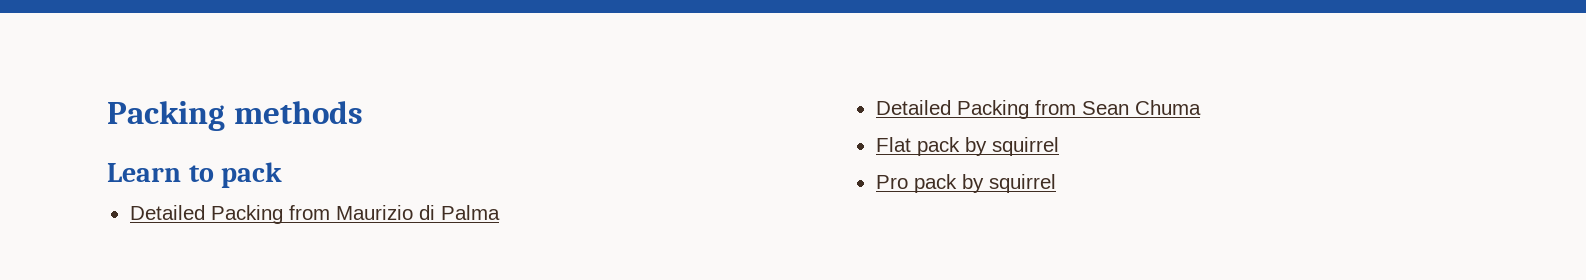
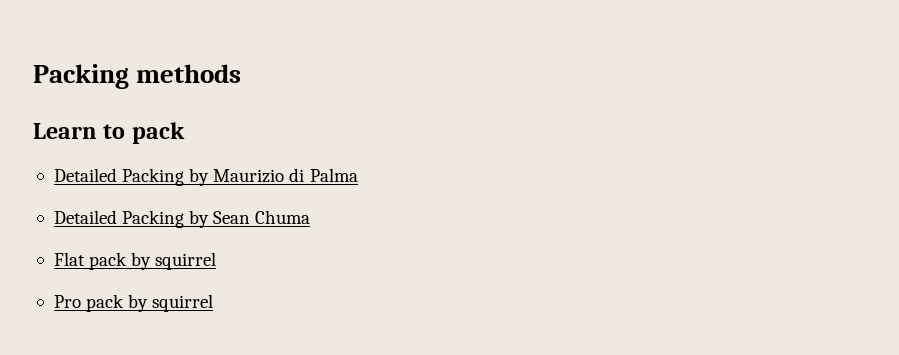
- Detailed Packing from Maurizio di Palma
+ Detailed Packing by Maurizio di Palma
- Detailed Packing from Sean Chuma
+ Detailed Packing by Sean Chuma

